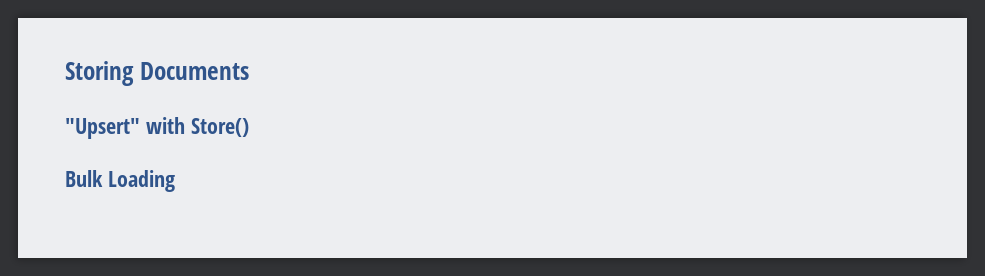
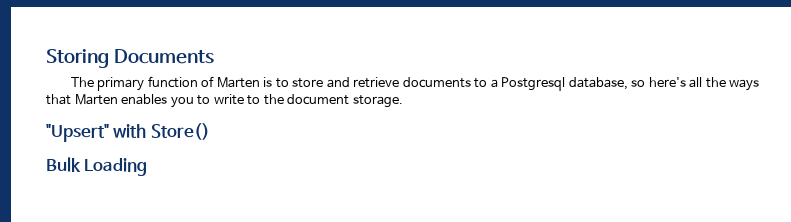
+ The primary function of Marten is to store and retrieve documents to a Postgresql database, so here's all the ways that Marten enables you to write to the document storage.

